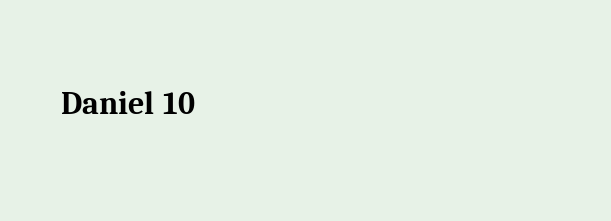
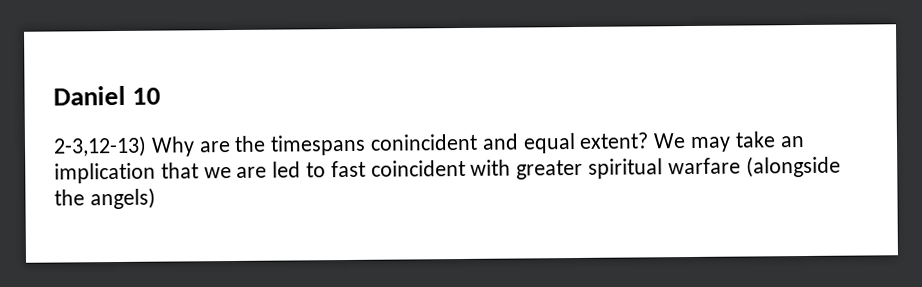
+ 2-3,12-13) Why are the timespans conincident and equal extent? We may take an implication that we are led to fast coincident with greater spiritual warfare (alongside the angels)

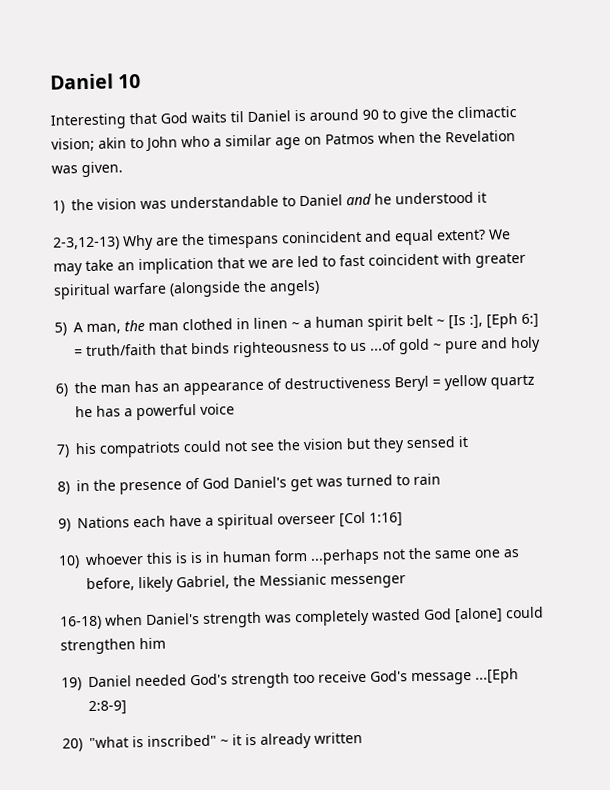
+ Interesting that God waits til Daniel is around 90 to give the climactic vision; akin to John who a similar age on Patmos when the Revelation was given.
+ 1) the vision was understandable to Daniel and he understood it
+ 5) A man, the man clothed in linen ~ a human spirit belt ~ [Is :], [Eph 6:] = truth/faith that binds righteousness to us ...of gold ~ pure and holy
+ 6) the man has an appearance of destructiveness Beryl = yellow quartz he has a powerful voice
+ 7) his compatriots could not see the vision but they sensed it
+ 8) in the presence of God Daniel's get was turned to rain
+ 9) Nations each have a spiritual overseer [Col 1:16]
+ 10) whoever this is is in human form ...perhaps not the same one as before, likely Gabriel, the Messianic messenger
+ 16-18) when Daniel's strength was completely wasted God [alone] could strengthen him
+ 19) Daniel needed God's strength too receive God's message ...[Eph 2:8-9]
+ 20) "what is inscribed" ~ it is already written

